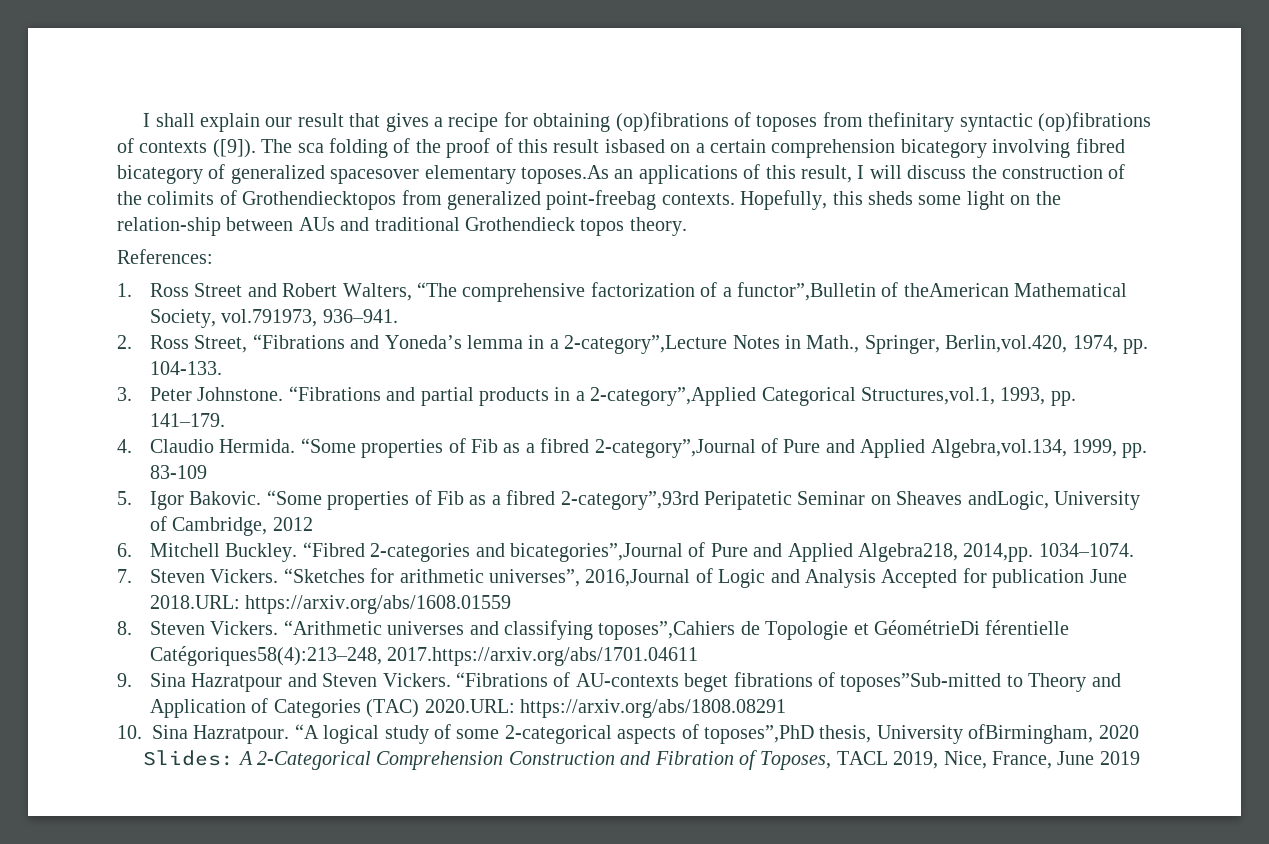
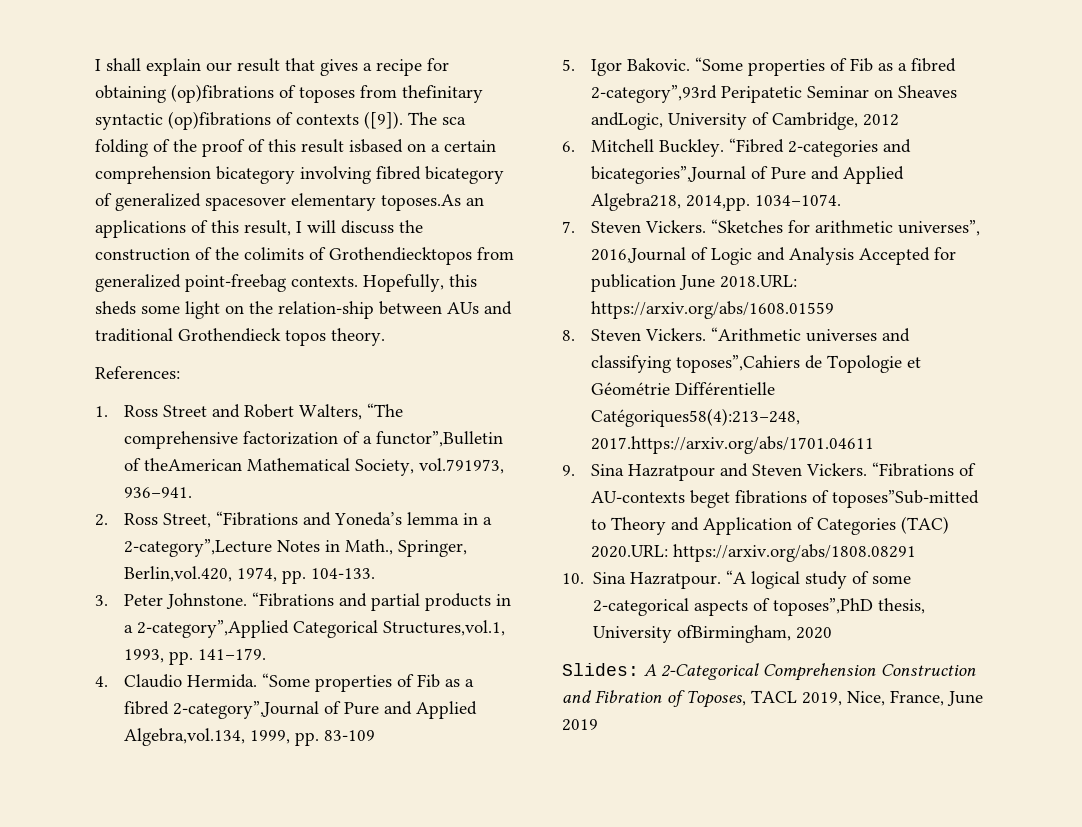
- “Arithmetic universes and classifying toposes”,Cahiers de Topologie et GéométrieDi férentielle Catégoriques58(4):213–248, 2017.https://arxiv.org/abs/1701.04611
+ “Arithmetic universes and classifying toposes”,Cahiers de Topologie et Géométrie Différentielle Catégoriques58(4):213–248, 2017.https://arxiv.org/abs/1701.04611

